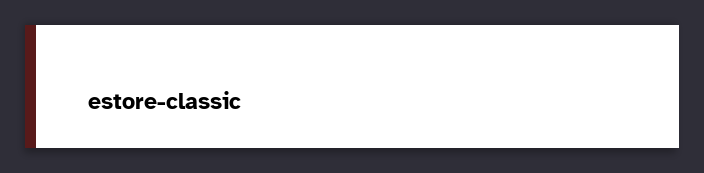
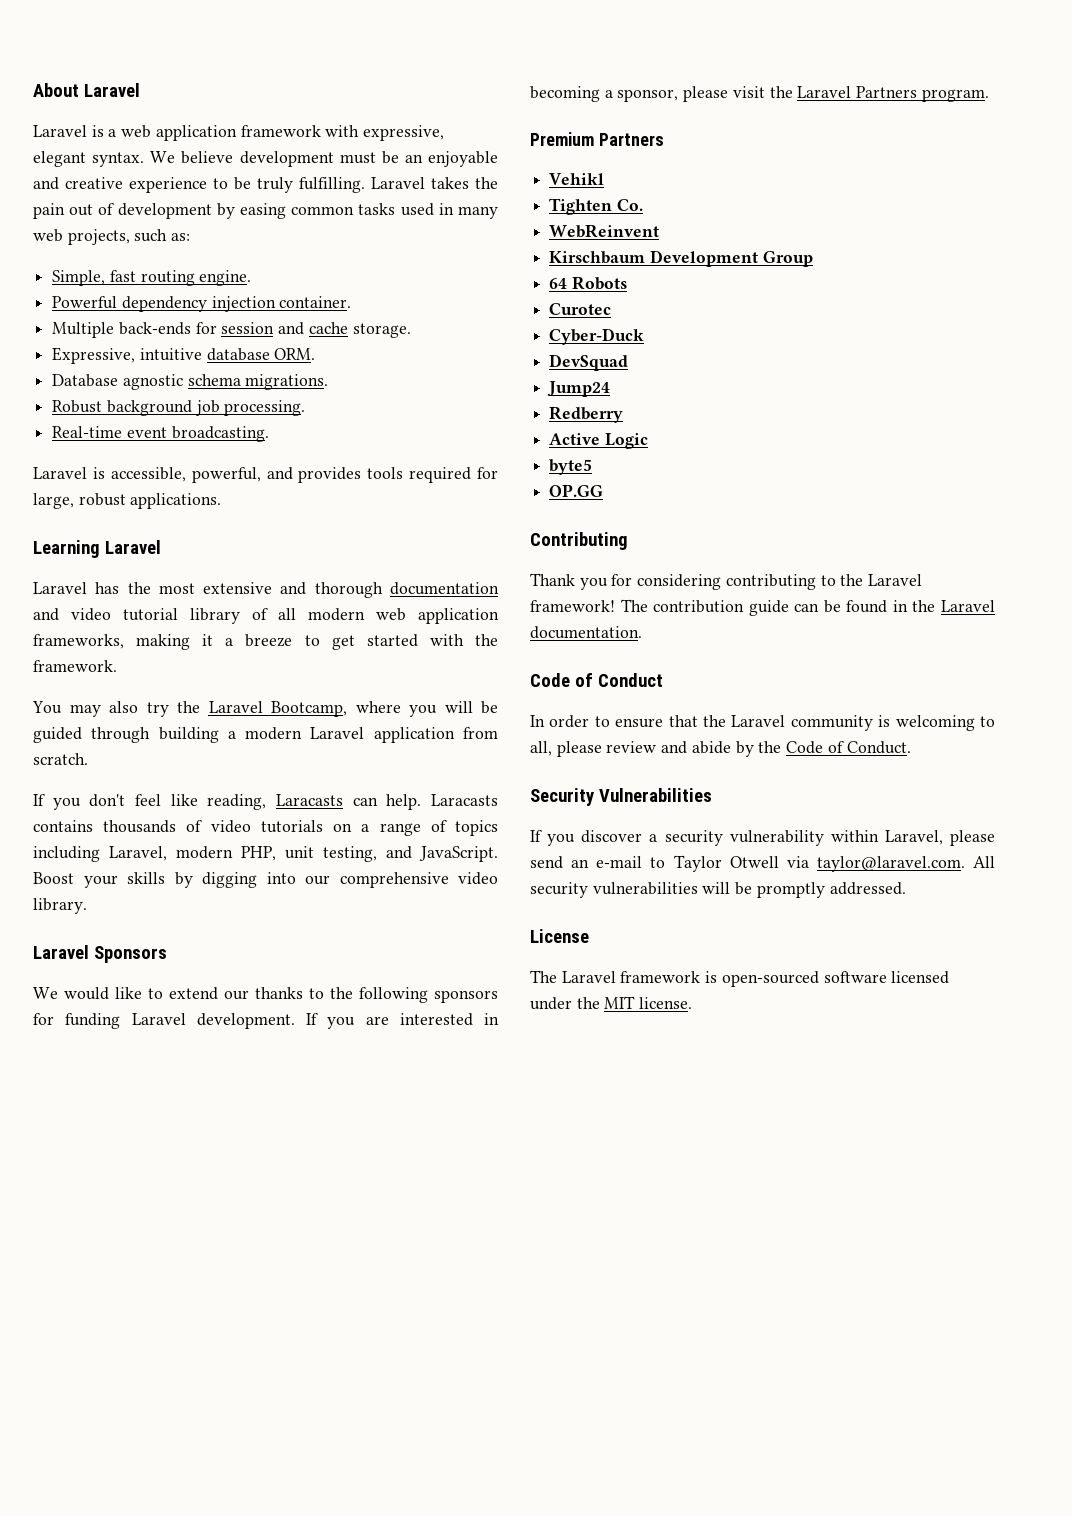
- estore-classic
+ About Laravel
+ Laravel is a web application framework with expressive, elegant syntax. We believe development must be an enjoyable and creative experience to be truly fulfilling. Laravel takes the pain out of development by easing common tasks used in many web projects, such as:
+ Simple, fast routing engine.
+ Powerful dependency injection container.
+ Multiple back-ends for session and cache storage.
+ Expressive, intuitive database ORM.
+ Database agnostic schema migrations.
+ Robust background job processing.
+ Real-time event broadcasting.
+ Laravel is accessible, powerful, and provides tools required for large, robust applications.
+ Learning Laravel
+ Laravel has the most extensive and thorough documentation and video tutorial library of all modern web application frameworks, making it a breeze to get started with the framework.
+ You may also try the Laravel Bootcamp, where you will be guided through building a modern Laravel application from scratch.
+ If you don't feel like reading, Laracasts can help. Laracasts contains thousands of video tutorials on a range of topics including Laravel, modern PHP, unit testing, and JavaScript. Boost your skills by digging into our comprehensive video library.
+ Laravel Sponsors
+ We would like to extend our thanks to the following sponsors for funding Laravel development. If you are interested in becoming a sponsor, please visit the Laravel Partners program.
+ Premium Partners
+ Vehikl
+ Tighten Co.
+ WebReinvent
+ Kirschbaum Development Group
+ 64 Robots
+ Curotec
+ Cyber-Duck
+ DevSquad
+ Jump24
+ Redberry
+ Active Logic
+ byte5
+ OP.GG
+ Contributing
+ Thank you for considering contributing to the Laravel framework! The contribution guide can be found in the Laravel documentation.
+ Code of Conduct
+ In order to ensure that the Laravel community is welcoming to all, please review and abide by the Code of Conduct.
+ Security Vulnerabilities
+ If you discover a security vulnerability within Laravel, please send an e-mail to Taylor Otwell via taylor@laravel.com. All security vulnerabilities will be promptly addressed.
+ License
+ The Laravel framework is open-sourced software licensed under the MIT license.

